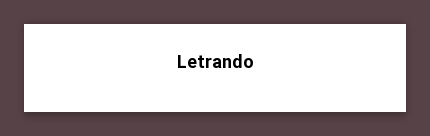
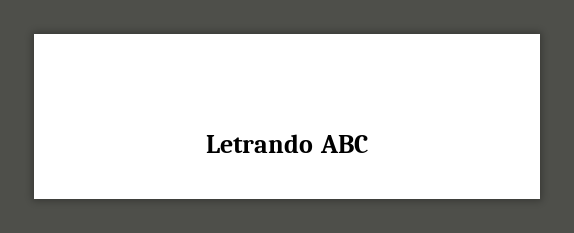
- Letrando
+ Letrando ABC

